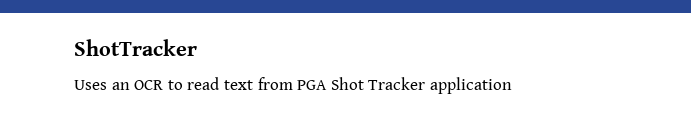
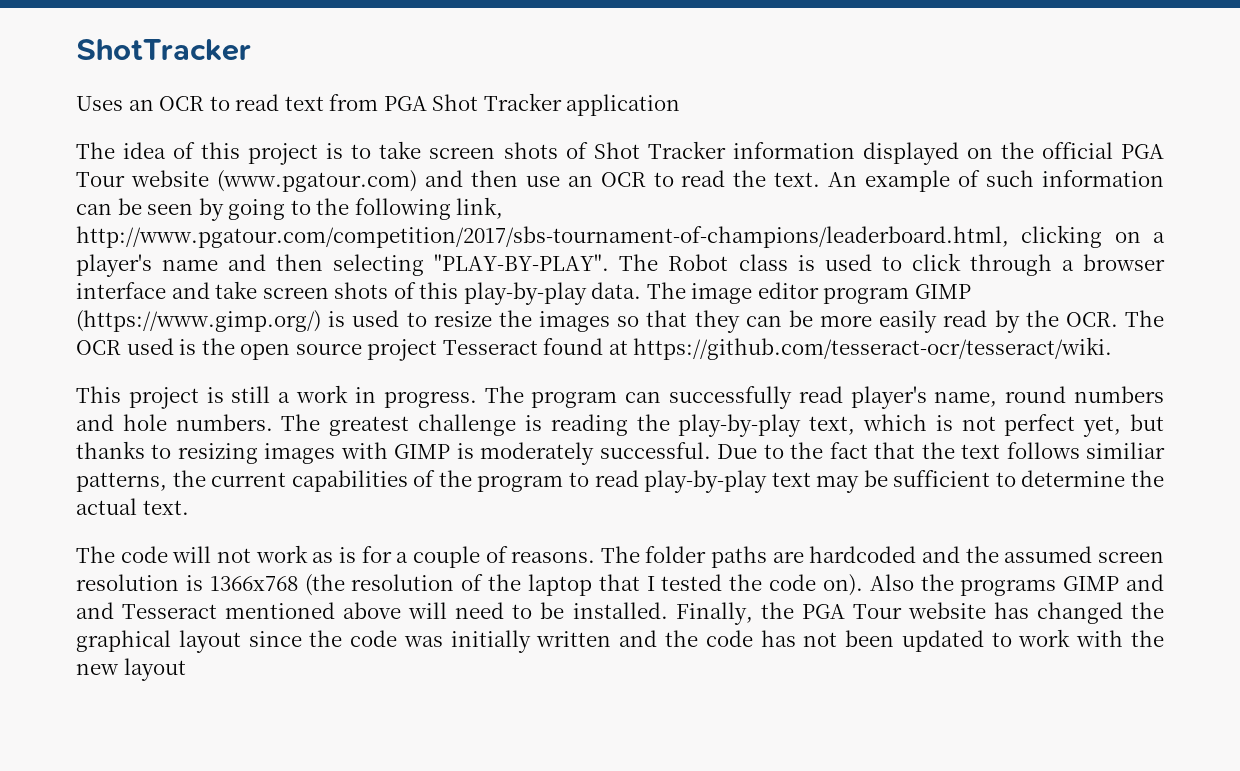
+ The idea of this project is to take screen shots of Shot Tracker information displayed on the official PGA Tour website (www.pgatour.com) and then use an OCR to read the text. An example of such information can be seen by going to the following link, http://www.pgatour.com/competition/2017/sbs-tournament-of-champions/leaderboard.html, clicking on a player's name and then selecting "PLAY-BY-PLAY". The Robot class is used to click through a browser interface and take screen shots of this play-by-play data. The image editor program GIMP (https://www.gimp.org/) is used to resize the images so that they can be more easily read by the OCR. The OCR used is the open source project Tesseract found at https://github.com/tesseract-ocr/tesseract/wiki.
+ This project is still a work in progress. The program can successfully read player's name, round numbers and hole numbers. The greatest challenge is reading the play-by-play text, which is not perfect yet, but thanks to resizing images with GIMP is moderately successful. Due to the fact that the text follows similiar patterns, the current capabilities of the program to read play-by-play text may be sufficient to determine the actual text.
+ The code will not work as is for a couple of reasons. The folder paths are hardcoded and the assumed screen resolution is 1366x768 (the resolution of the laptop that I tested the code on). Also the programs GIMP and and Tesseract mentioned above will need to be installed. Finally, the PGA Tour website has changed the graphical layout since the code was initially written and the code has not been updated to work with the new layout

